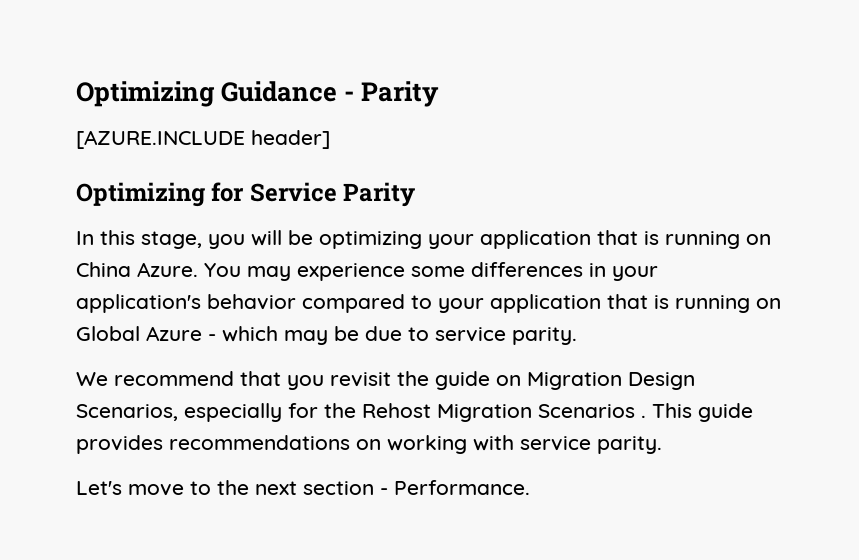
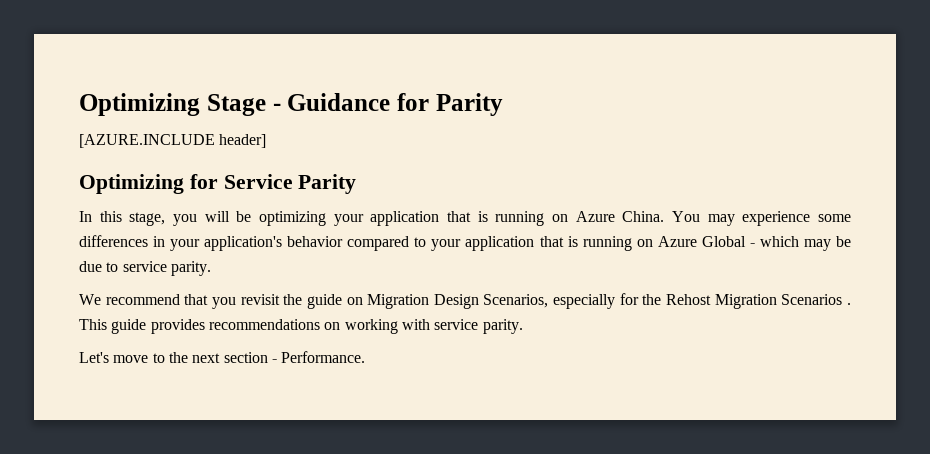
- Optimizing Guidance - Parity
+ Optimizing Stage - Guidance for Parity
- In this stage, you will be optimizing your application that is running on China Azure.
+ In this stage, you will be optimizing your application that is running on Azure China.
- You may experience some differences in your application's behavior compared to your application that is running on Global Azure - which may be due to service parity.
+ You may experience some differences in your application's behavior compared to your application that is running on Azure Global - which may be due to service parity.

